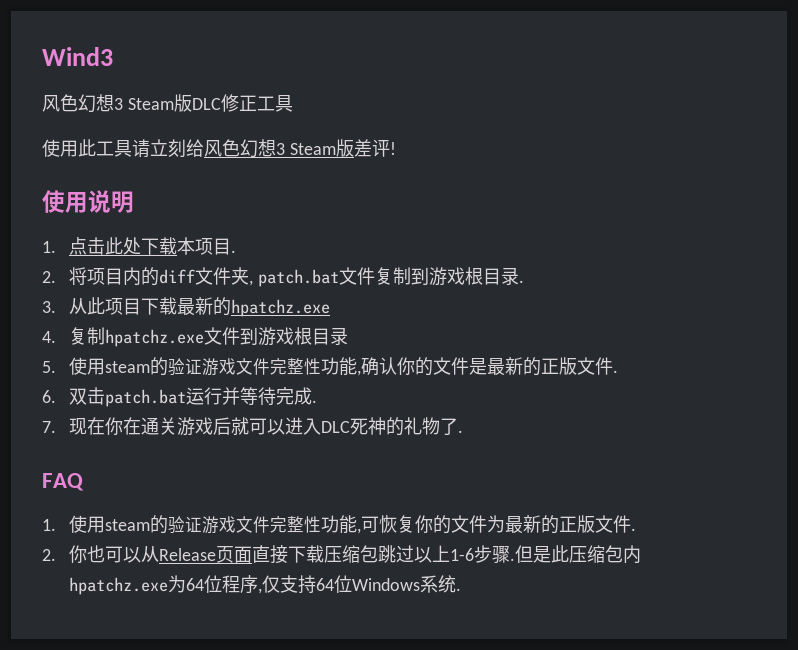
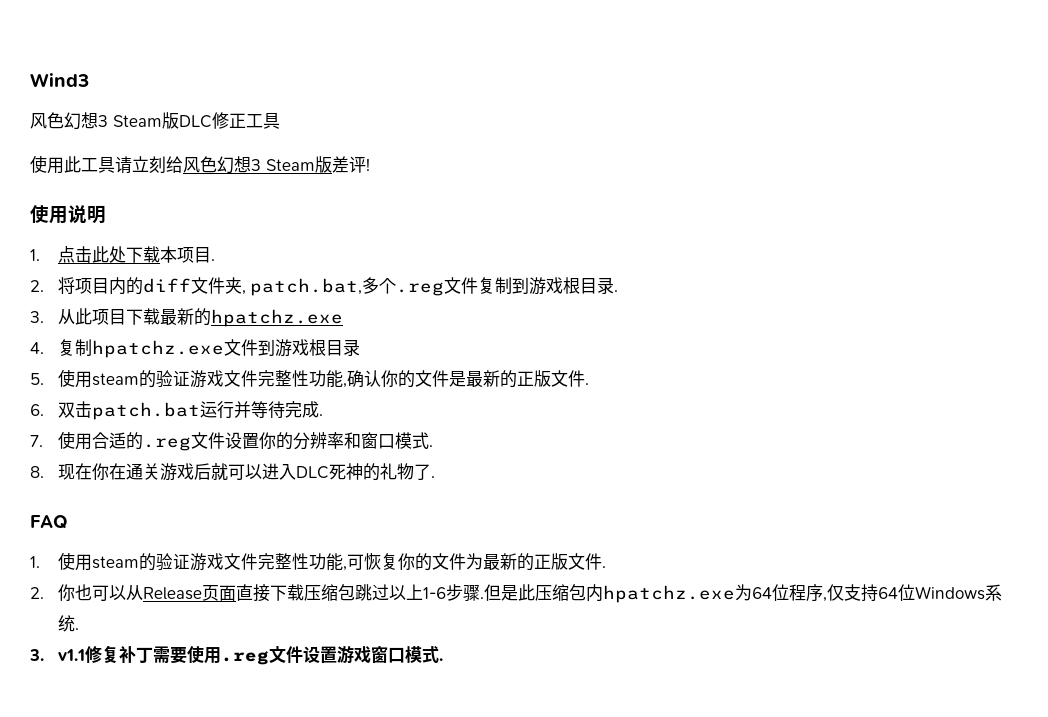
- 2.将项目内的diff文件夹, patch.bat文件复制到游戏根目录.
+ 2.将项目内的diff文件夹, patch.bat,多个.reg文件复制到游戏根目录.
- 7.现在你在通关游戏后就可以进入DLC死神的礼物了.
+ 7.使用合适的.reg文件设置你的分辨率和窗口模式.
+ 8.现在你在通关游戏后就可以进入DLC死神的礼物了.
+ 3. v1.1修复补丁需要使用.reg文件设置游戏窗口模式.

